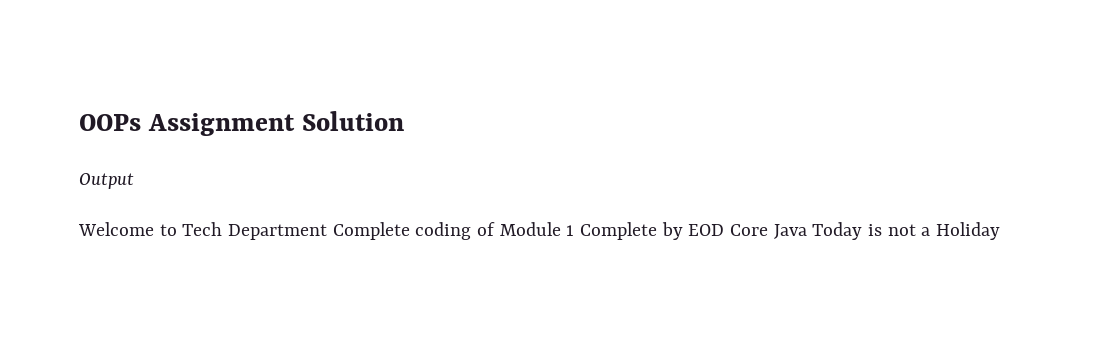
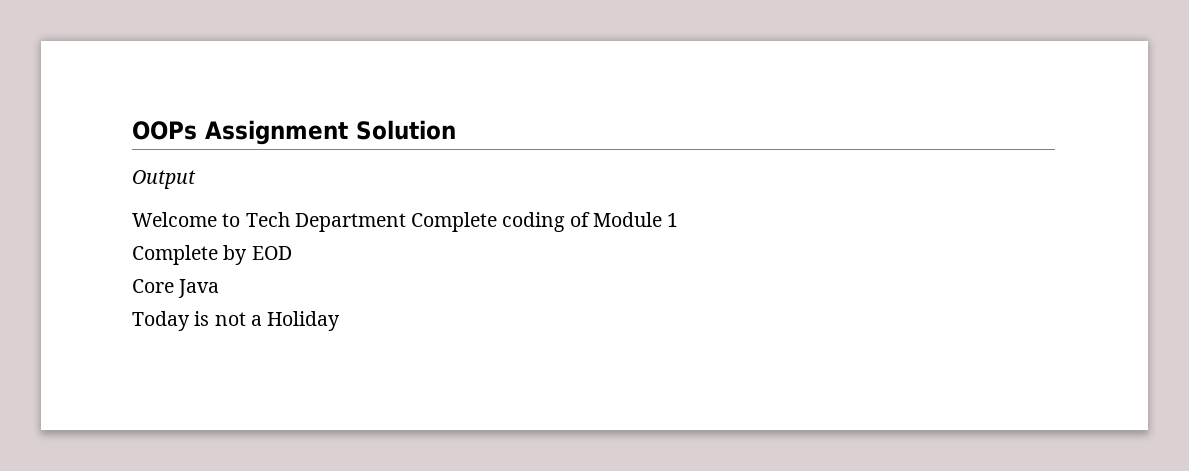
- Welcome to Tech Department Complete coding of Module 1 Complete by EOD Core Java Today is not a Holiday
+ Welcome to Tech Department Complete coding of Module 1
+ Complete by EOD
+ Core Java
+ Today is not a Holiday

